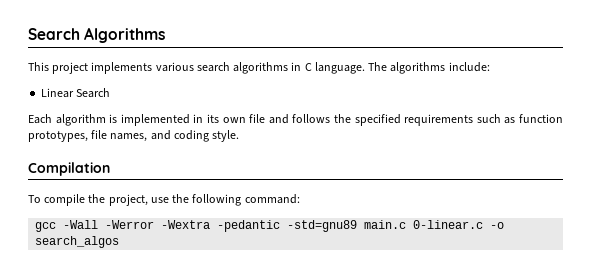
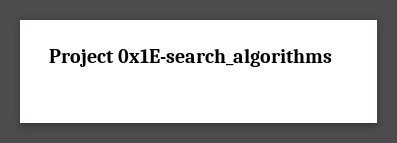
- Search Algorithms
- This project implements various search algorithms in C language. The algorithms include:
- Linear Search
- Each algorithm is implemented in its own file and follows the specified requirements such as function prototypes, file names, and coding style.
- Compilation
- To compile the project, use the following command:
- gcc -Wall -Werror -Wextra -pedantic -std=gnu89 main.c 0-linear.c -o search_algos
+ Project 0x1E-search_algorithms

